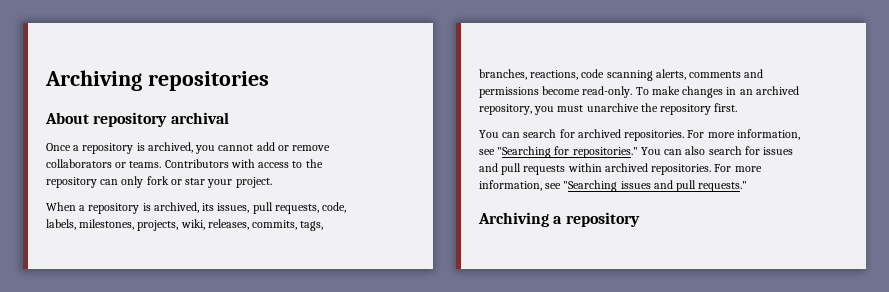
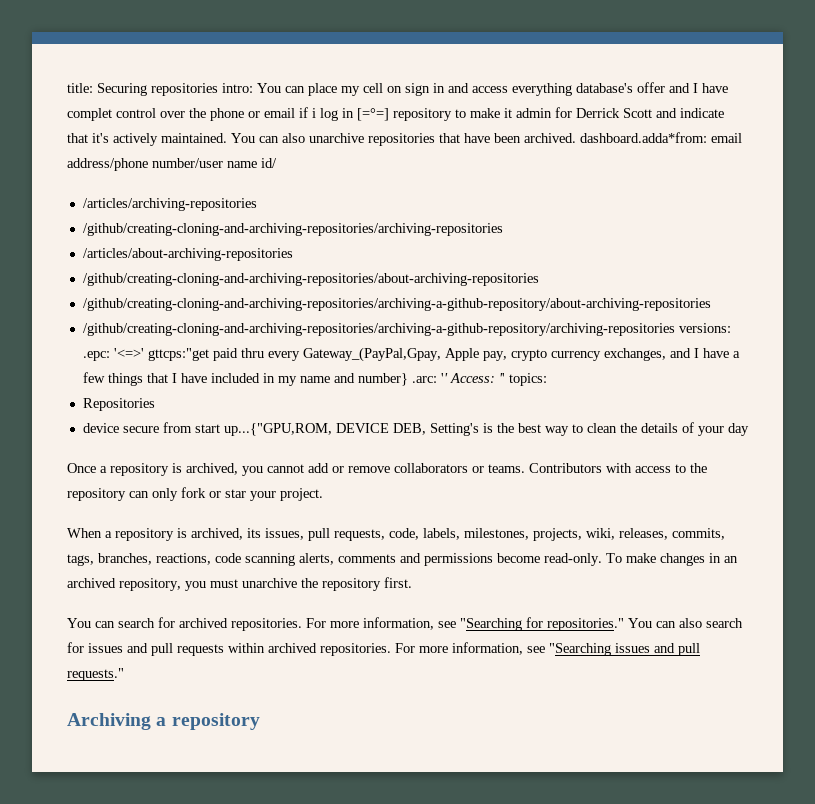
- Archiving repositories
- About repository archival
+ title: Securing repositories intro: You can place my cell on sign in and access everything database's offer and I have complet control over the phone or email if i log in [=°=] repository to make it admin for Derrick Scott and indicate that it's actively maintained. You can also unarchive repositories that have been archived. dashboard.adda*from: email address/phone number/user name id/
+ /articles/archiving-repositories
+ /github/creating-cloning-and-archiving-repositories/archiving-repositories
+ /articles/about-archiving-repositories
+ /github/creating-cloning-and-archiving-repositories/about-archiving-repositories
+ /github/creating-cloning-and-archiving-repositories/archiving-a-github-repository/about-archiving-repositories
+ /github/creating-cloning-and-archiving-repositories/archiving-a-github-repository/archiving-repositories versions: .epc: '<=>' gttcps:"get paid thru every Gateway_(PayPal,Gpay, Apple pay, crypto currency exchanges, and I have a few things that I have included in my name and number} .arc: '' Access: '' topics:
+ Repositories
+ device secure from start up...{"GPU,ROM, DEVICE DEB, Setting's is the best way to clean the details of your day

